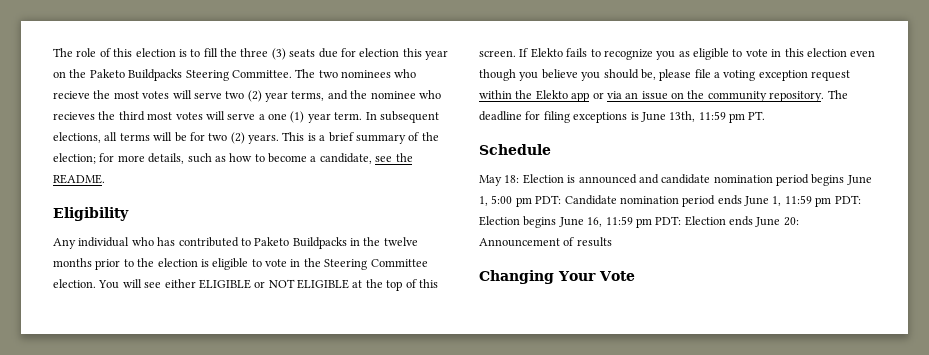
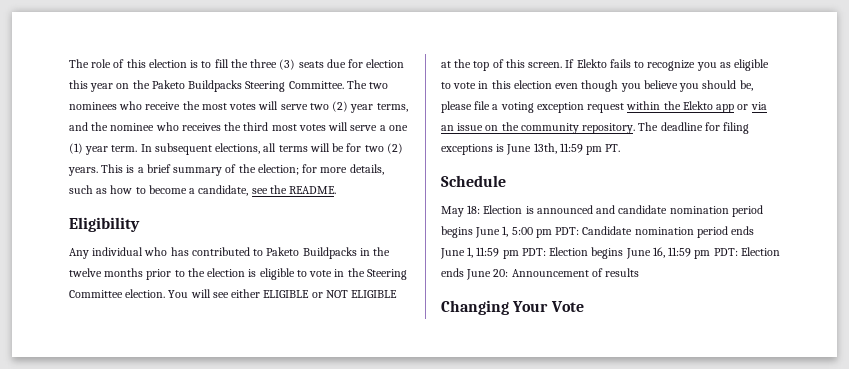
- The two nominees who recieve the most votes will serve two (2) year terms, and the nominee who recieves the third most votes will serve a one (1) year term.
+ The two nominees who receive the most votes will serve two (2) year terms, and the nominee who receives the third most votes will serve a one (1) year term.

